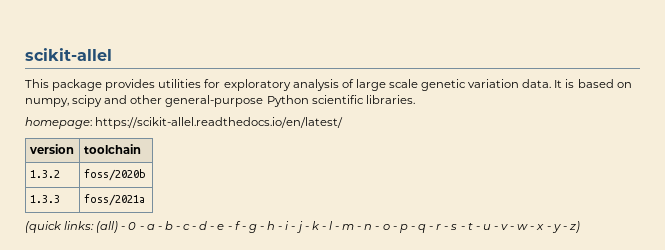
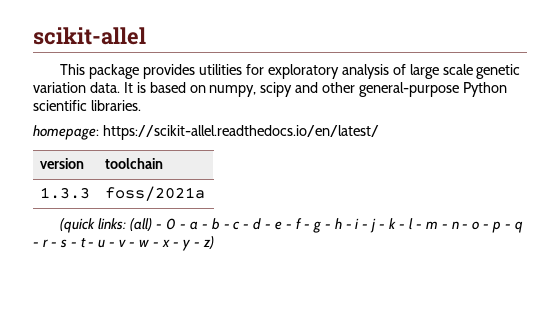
- 1.3.2 | foss/2020b

